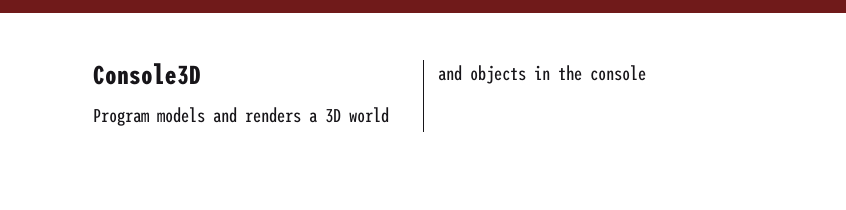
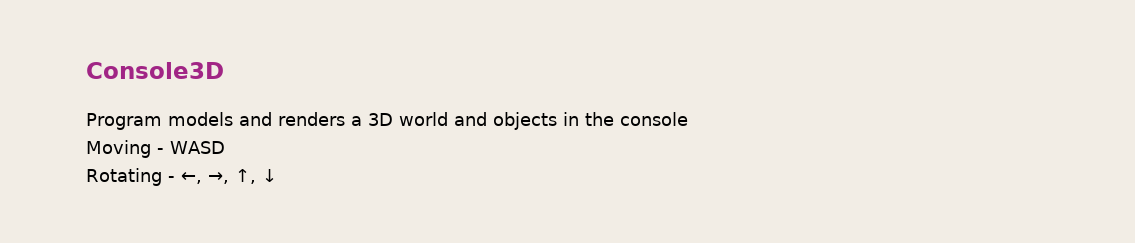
+ Moving - WASD
+ Rotating - ←, →, ↑, ↓

